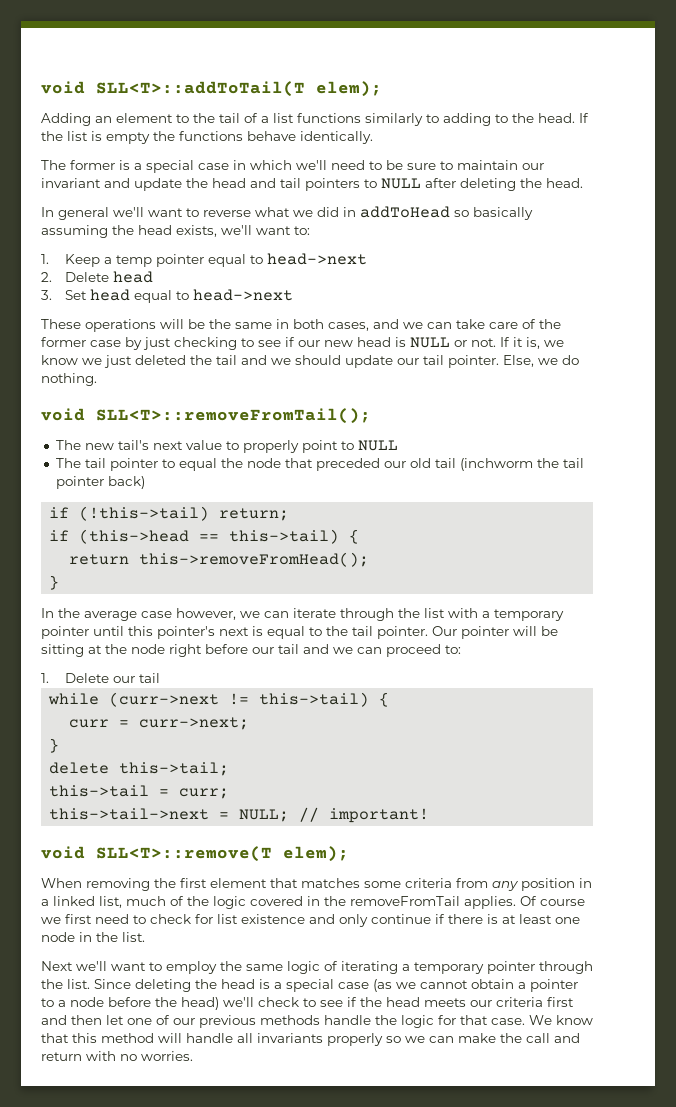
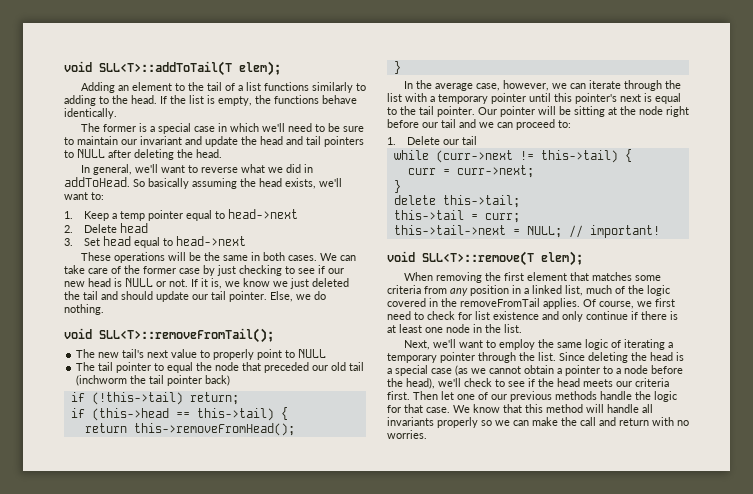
- If the list is empty the functions behave identically.
+ If the list is empty, the functions behave identically.
- In general we'll want to reverse what we did in addToHead so basically assuming the head exists, we'll want to:
+ In general, we'll want to reverse what we did in addToHead. So basically assuming the head exists, we'll want to:
- These operations will be the same in both cases, and we can take care of the former case by just checking to see if our new head is NULL or not.
+ These operations will be the same in both cases. We can take care of the former case by just checking to see if our new head is NULL or not.
- If it is, we know we just deleted the tail and we should update our tail pointer.
+ If it is, we know we just deleted the tail and should update our tail pointer.
- In the average case however, we can iterate through the list with a temporary pointer until this pointer's next is equal to the tail pointer.
+ In the average case, however, we can iterate through the list with a temporary pointer until this pointer's next is equal to the tail pointer.
- Of course we first need to check for list existence and only continue if there is at least one node in the list.
+ Of course, we first need to check for list existence and only continue if there is at least one node in the list.
- Next we'll want to employ the same logic of iterating a temporary pointer through the list.
+ Next, we'll want to employ the same logic of iterating a temporary pointer through the list.
- Since deleting the head is a special case (as we cannot obtain a pointer to a node before the head) we'll check to see if the head meets our criteria first and then let one of our previous methods handle the logic for that case.
+ Since deleting the head is a special case (as we cannot obtain a pointer to a node before the head), we'll check to see if the head meets our criteria first. Then let one of our previous methods handle the logic for that case.

